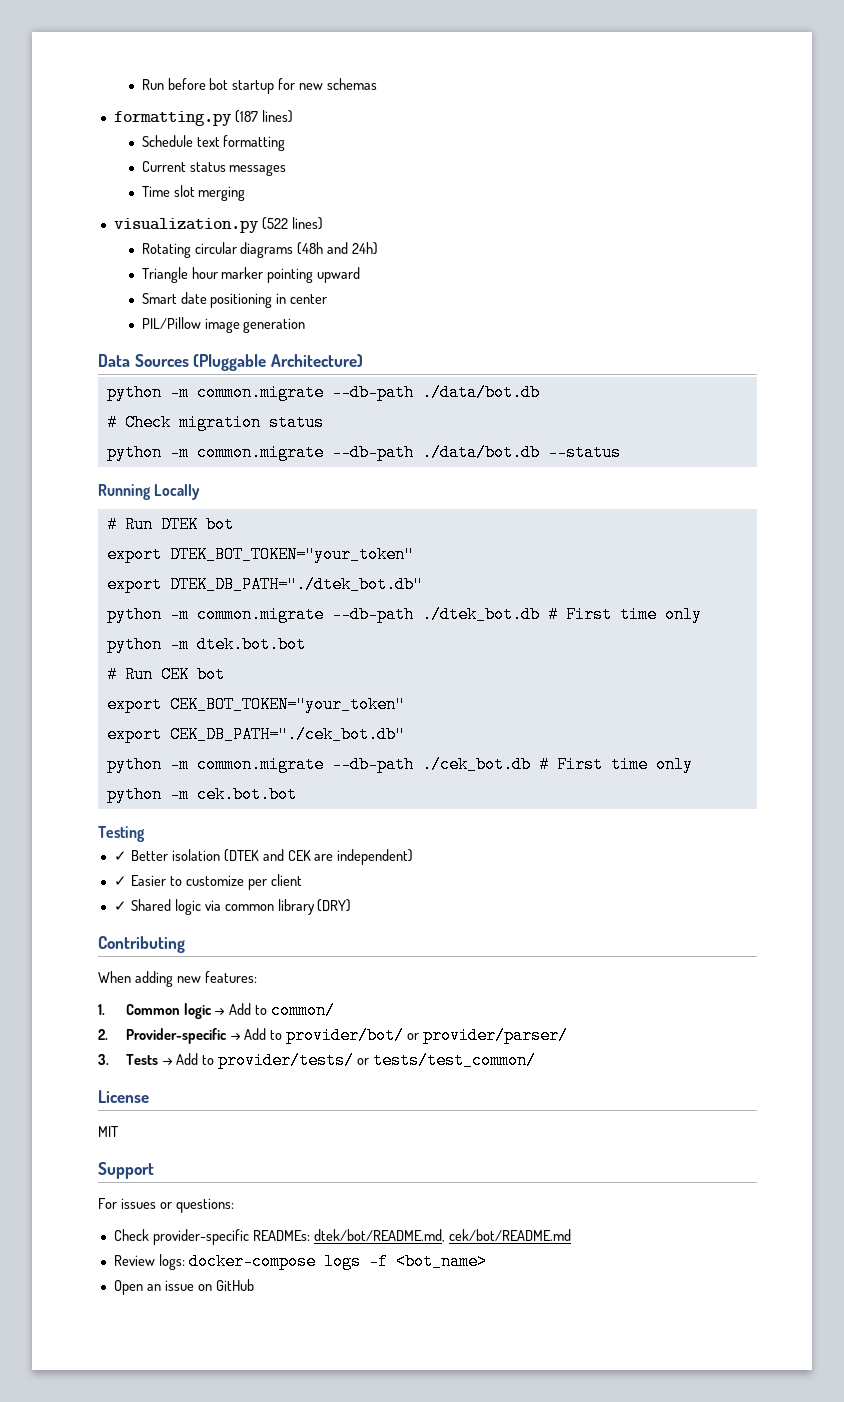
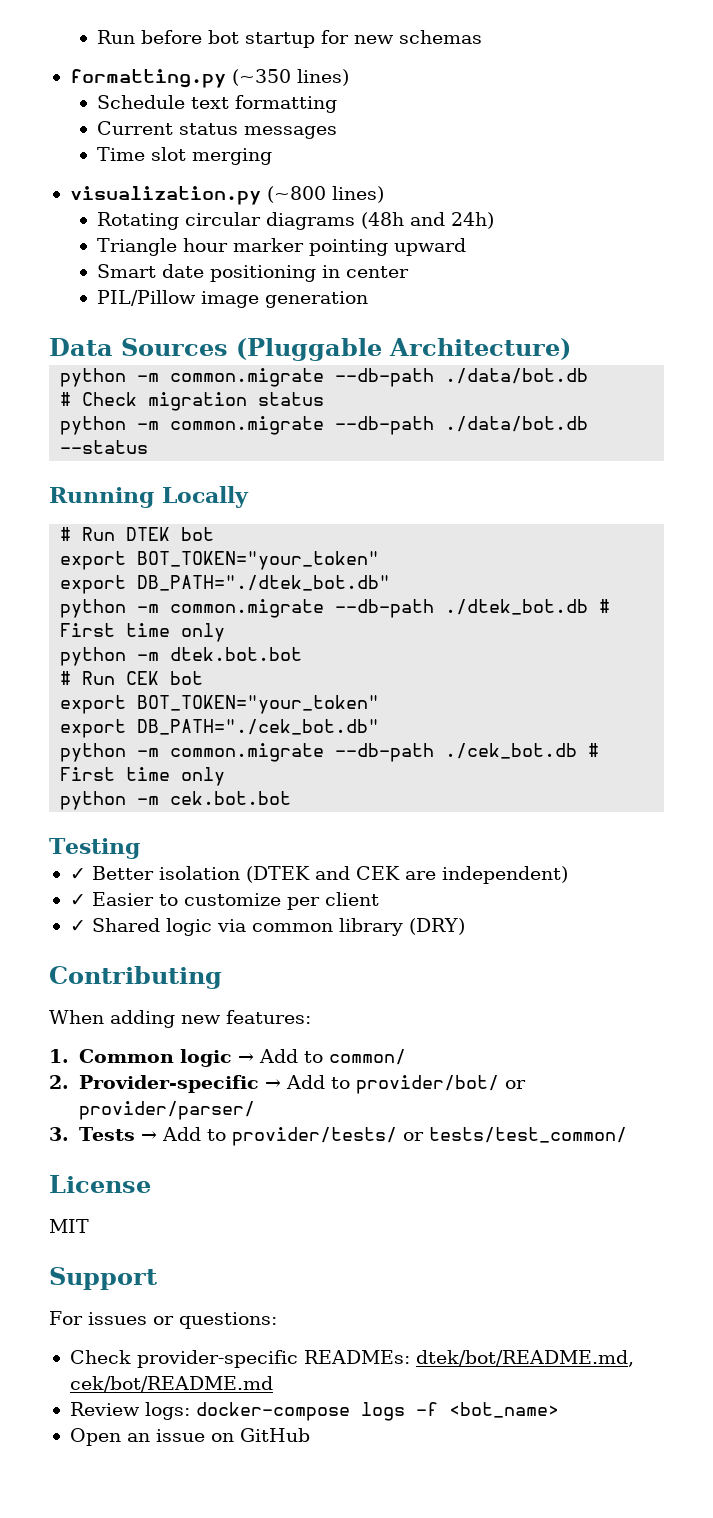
- formatting.py (187 lines)
+ formatting.py (~350 lines)
- visualization.py (522 lines)
+ visualization.py (~800 lines)
  # Run DTEK bot
- export DTEK_BOT_TOKEN="your_token"
- export DTEK_DB_PATH="./dtek_bot.db"
+ export BOT_TOKEN="your_token"
+ export DB_PATH="./dtek_bot.db"
  # Run CEK bot
- export CEK_BOT_TOKEN="your_token"
- export CEK_DB_PATH="./cek_bot.db"
+ export BOT_TOKEN="your_token"
+ export DB_PATH="./cek_bot.db"

